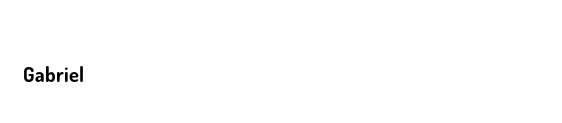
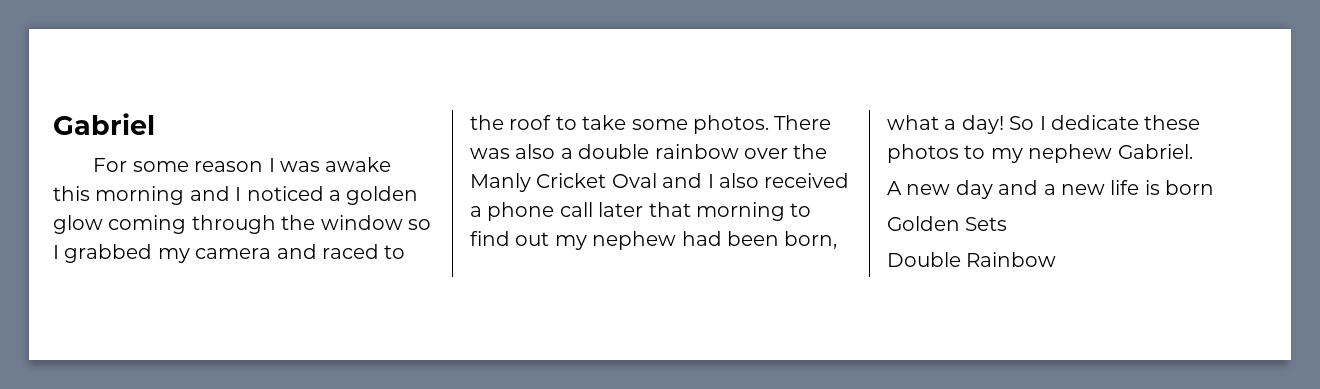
+ For some reason I was awake this morning and I noticed a golden glow coming through the window so I grabbed my camera and raced to the roof to take some photos. There was also a double rainbow over the Manly Cricket Oval and I also received a phone call later that morning to find out my nephew had been born, what a day! So I dedicate these photos to my nephew Gabriel.
+ A new day and a new life is born
+ Golden Sets
+ Double Rainbow

